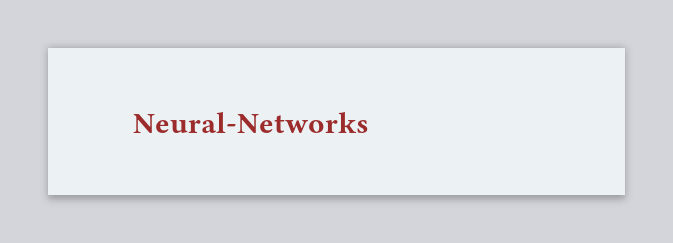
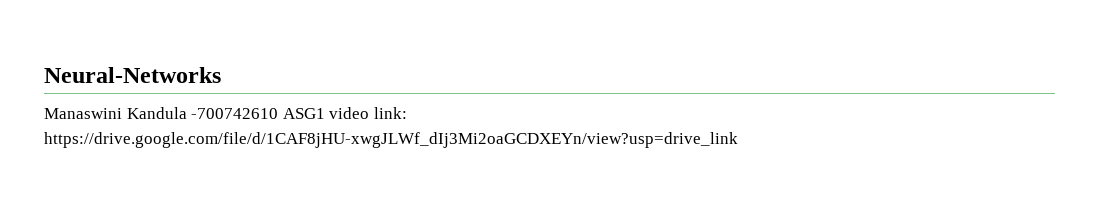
+ Manaswini Kandula -700742610 ASG1 video link: https://drive.google.com/file/d/1CAF8jHU-xwgJLWf_dIj3Mi2oaGCDXEYn/view?usp=drive_link

